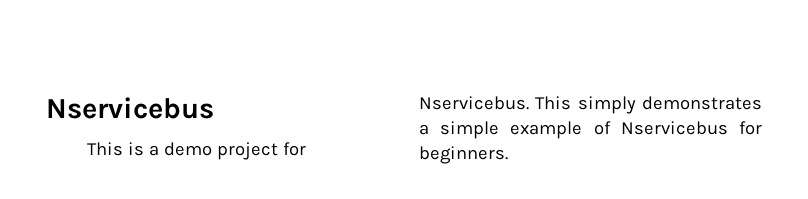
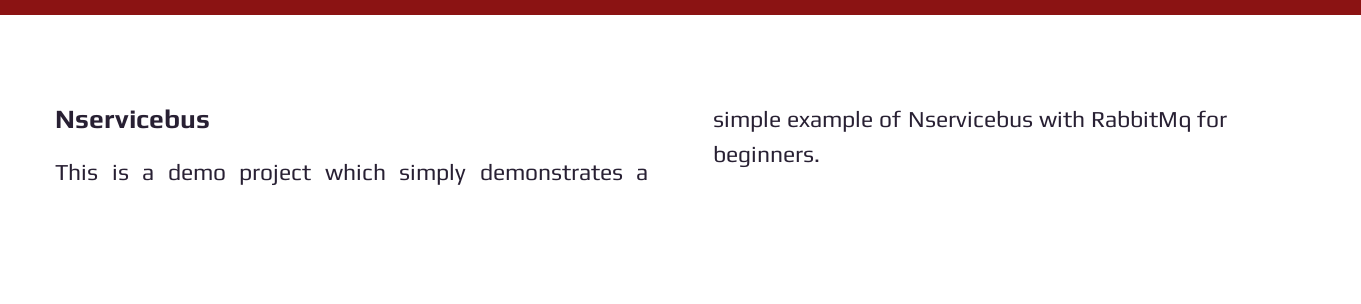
- This is a demo project for Nservicebus. This simply demonstrates a simple example of Nservicebus for beginners.
+ This is a demo project which simply demonstrates a simple example of Nservicebus with RabbitMq for beginners.

